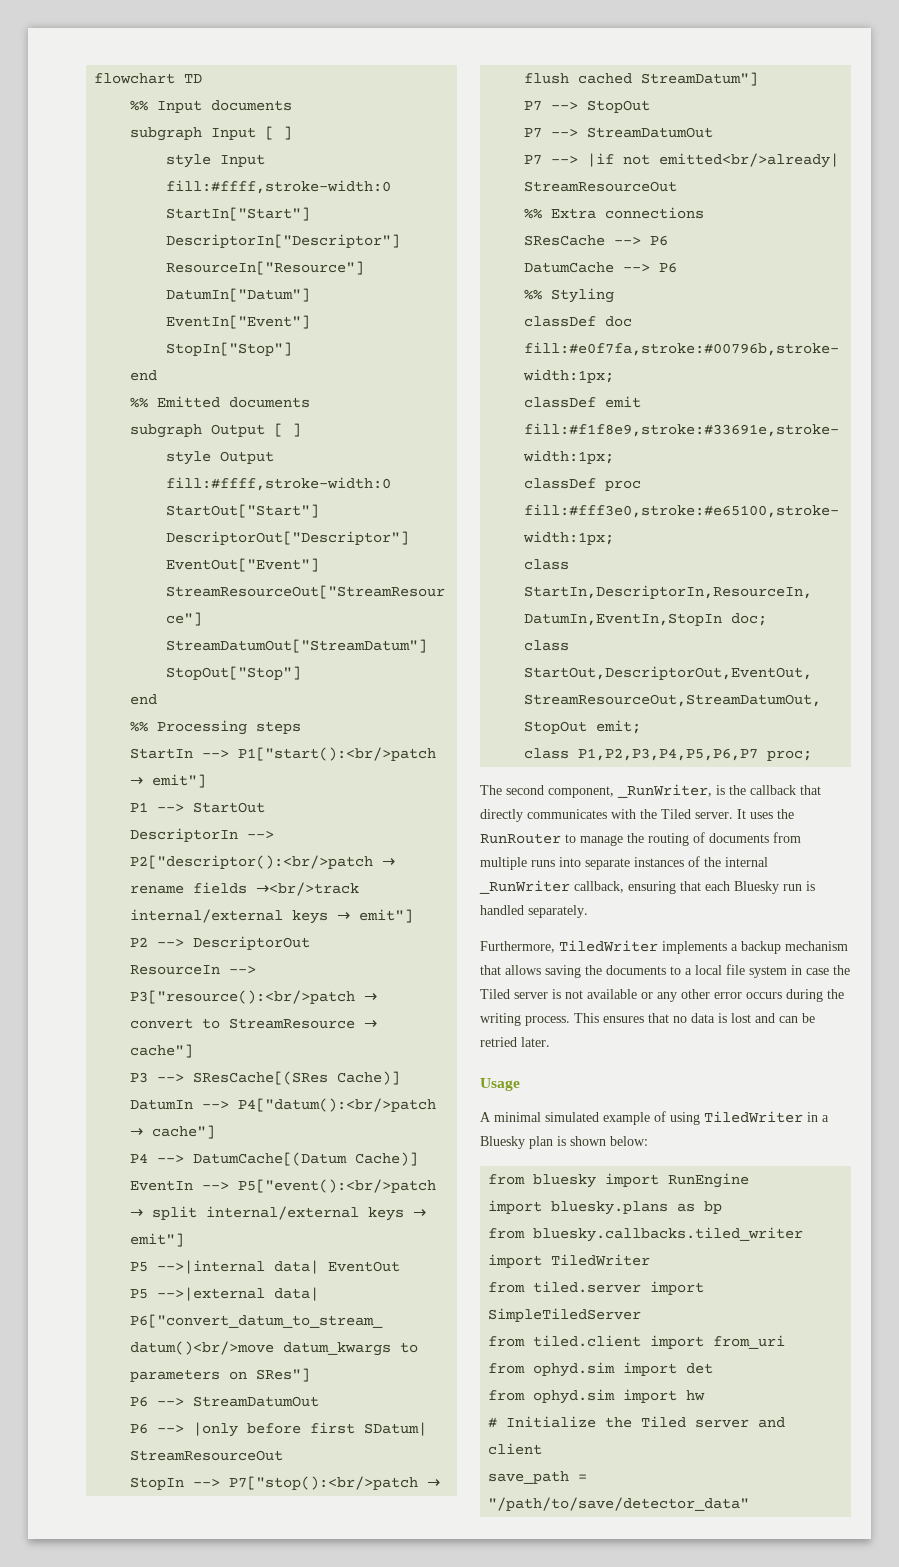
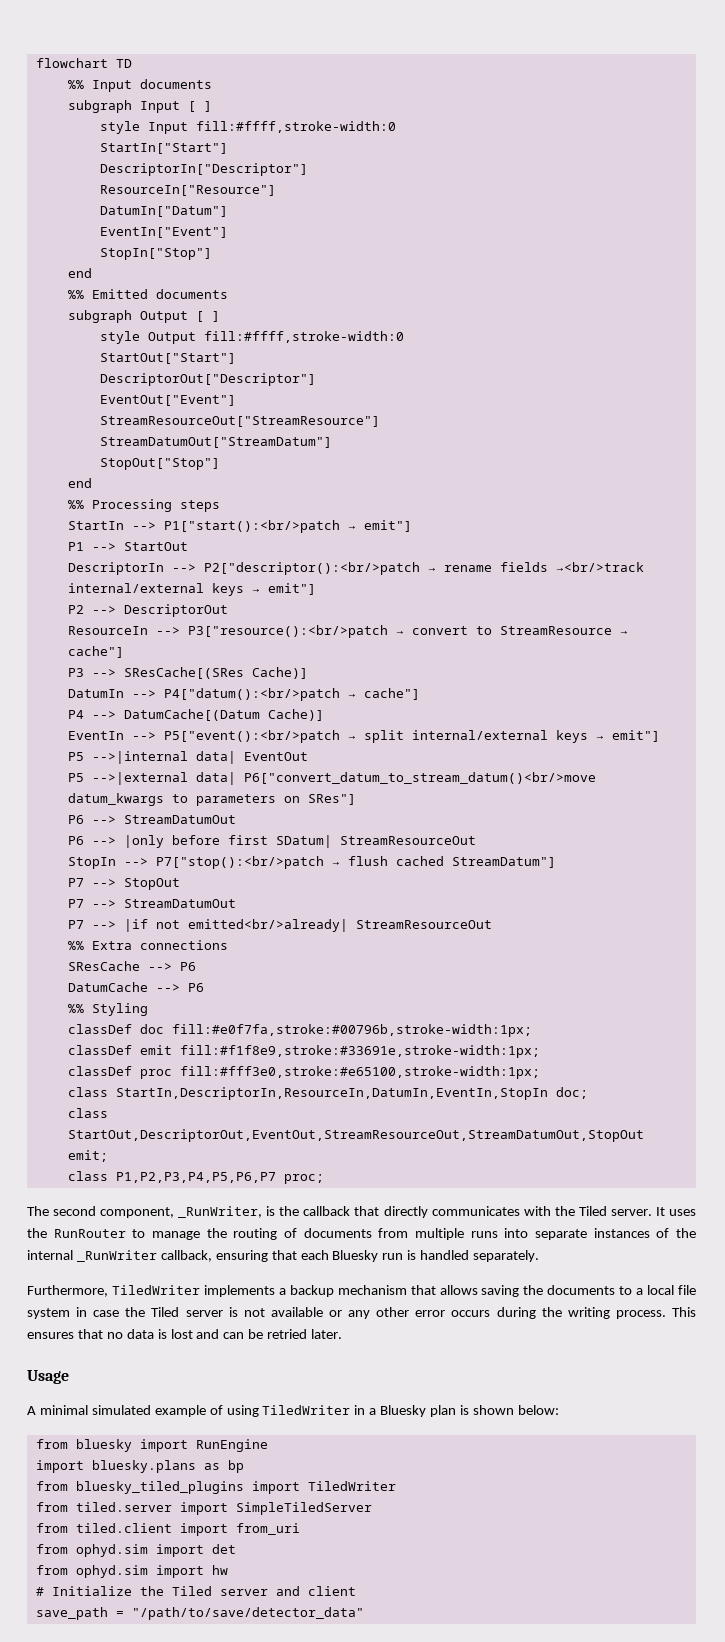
- from bluesky.callbacks.tiled_writer import TiledWriter
+ from bluesky_tiled_plugins import TiledWriter

